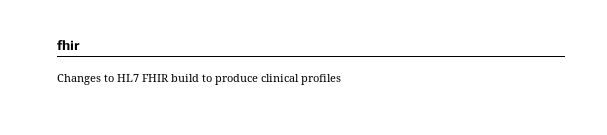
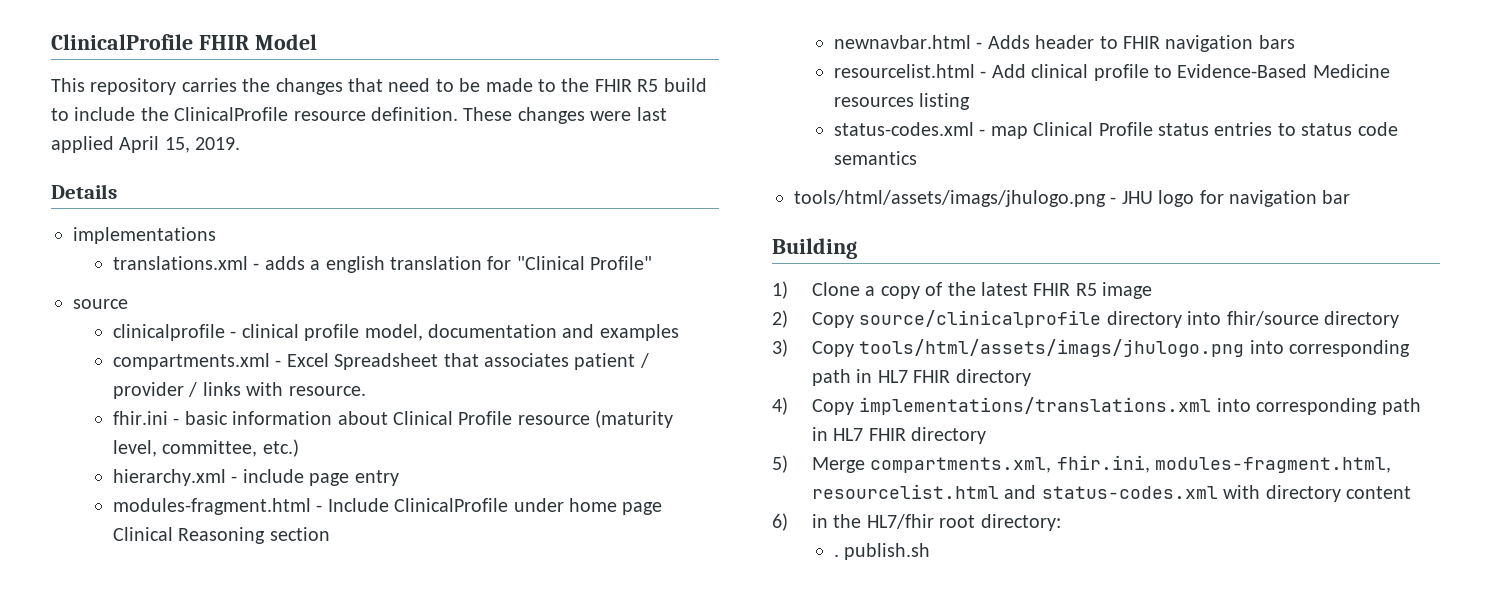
- fhir
- Changes to HL7 FHIR build to produce clinical profiles
+ ClinicalProfile FHIR Model
+ This repository carries the changes that need to be made to the FHIR R5 build to include the ClinicalProfile resource definition. These changes were last applied April 15, 2019.
+ Details
+ implementations
+ translations.xml - adds a english translation for "Clinical Profile"
+ source
+ clinicalprofile - clinical profile model, documentation and examples
+ compartments.xml - Excel Spreadsheet that associates patient / provider / links with resource.
+ fhir.ini - basic information about Clinical Profile resource (maturity level, committee, etc.)
+ hierarchy.xml - include page entry
+ modules-fragment.html - Include ClinicalProfile under home page Clinical Reasoning section
+ newnavbar.html - Adds header to FHIR navigation bars
+ resourcelist.html - Add clinical profile to Evidence-Based Medicine resources listing
+ status-codes.xml - map Clinical Profile status entries to status code semantics
+ tools/html/assets/imags/jhulogo.png - JHU logo for navigation bar
+ Building
+ 1) Clone a copy of the latest FHIR R5 image
+ 2) Copy source/clinicalprofile directory into fhir/source directory
+ 3) Copy tools/html/assets/imags/jhulogo.png into corresponding path in HL7 FHIR directory
+ 4) Copy implementations/translations.xml into corresponding path in HL7 FHIR directory
+ 5) Merge compartments.xml, fhir.ini, modules-fragment.html, resourcelist.html and status-codes.xml with directory content
+ 6) in the HL7/fhir root directory:
+ . publish.sh

